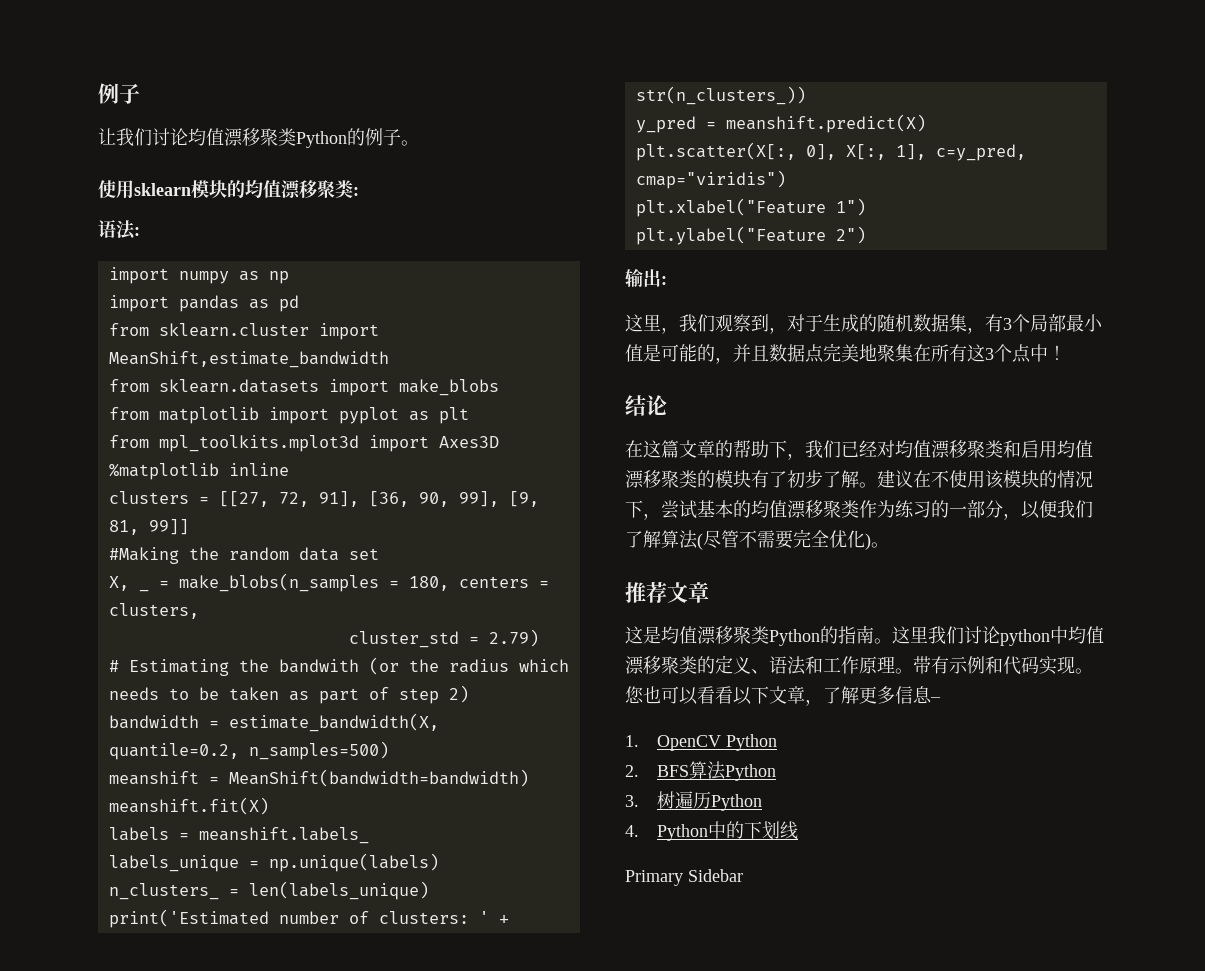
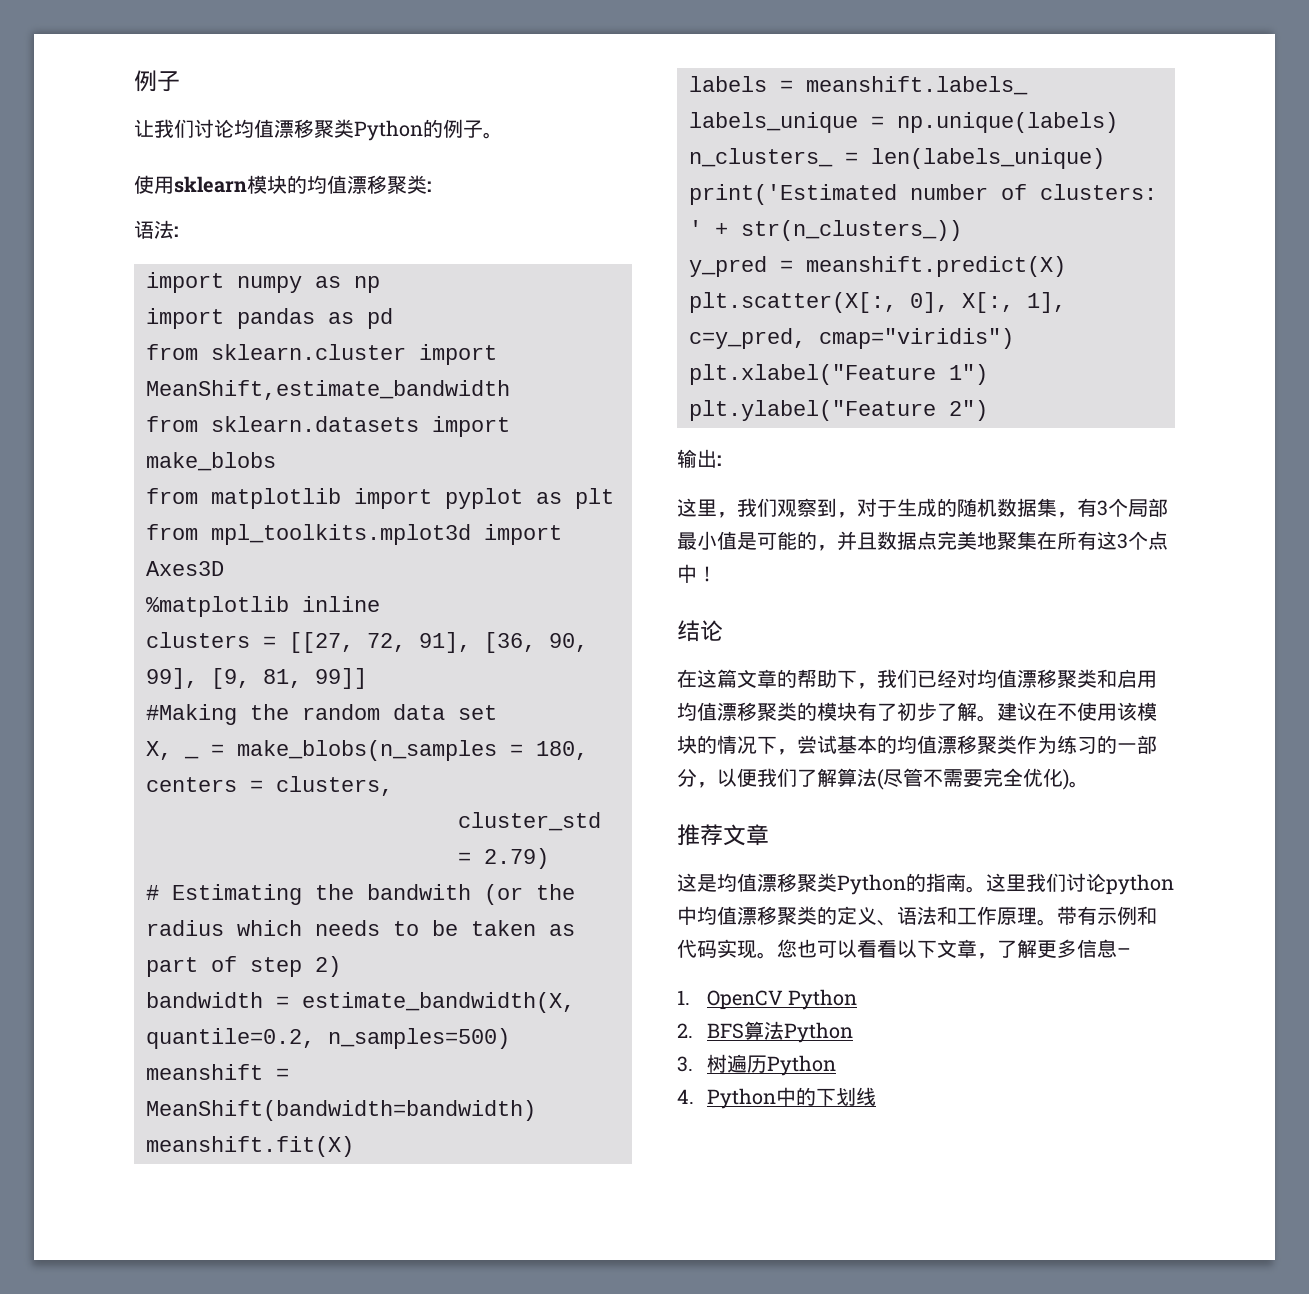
- Primary Sidebar

